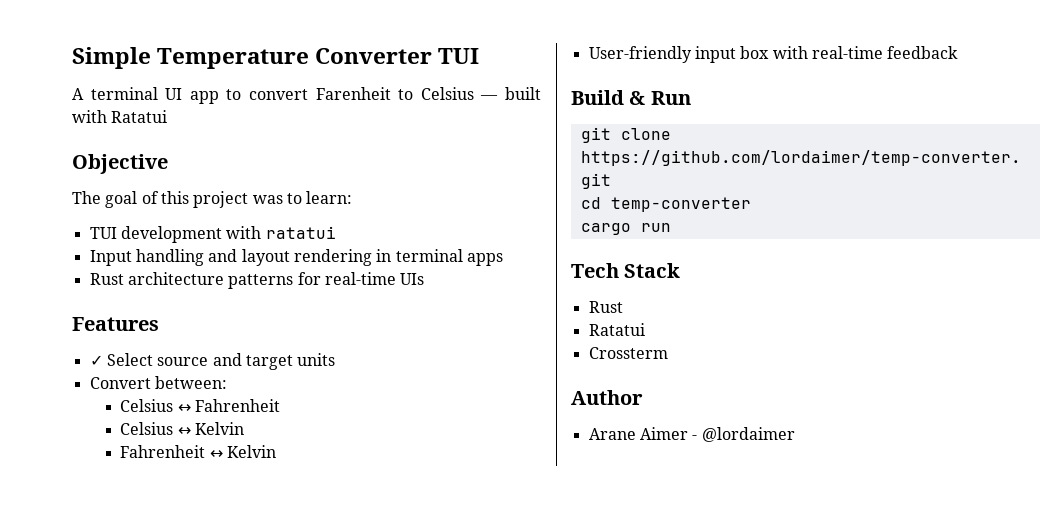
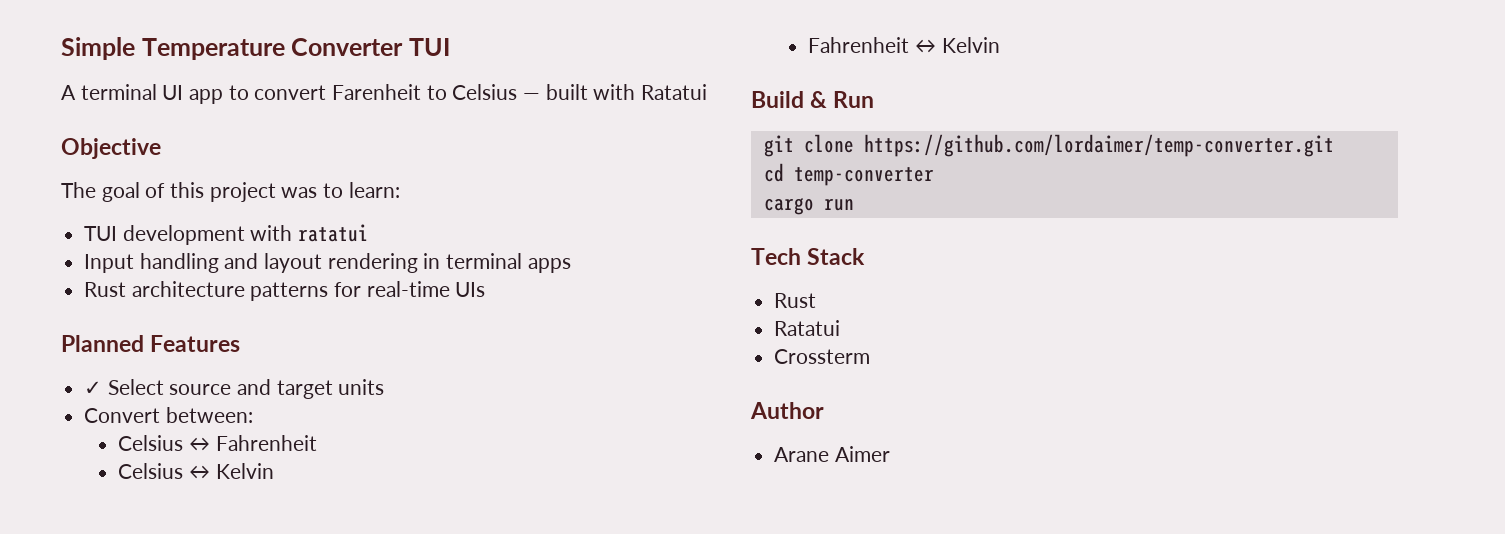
- Features
+ Planned Features
- User-friendly input box with real-time feedback
- Arane Aimer - @lordaimer
+ Arane Aimer

